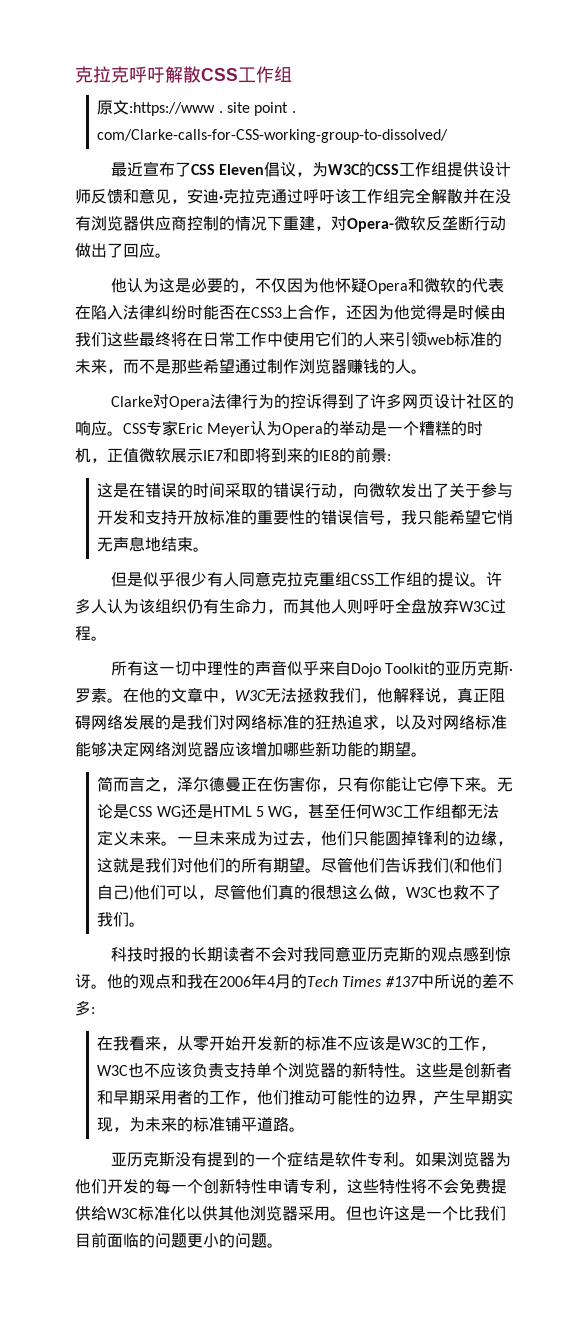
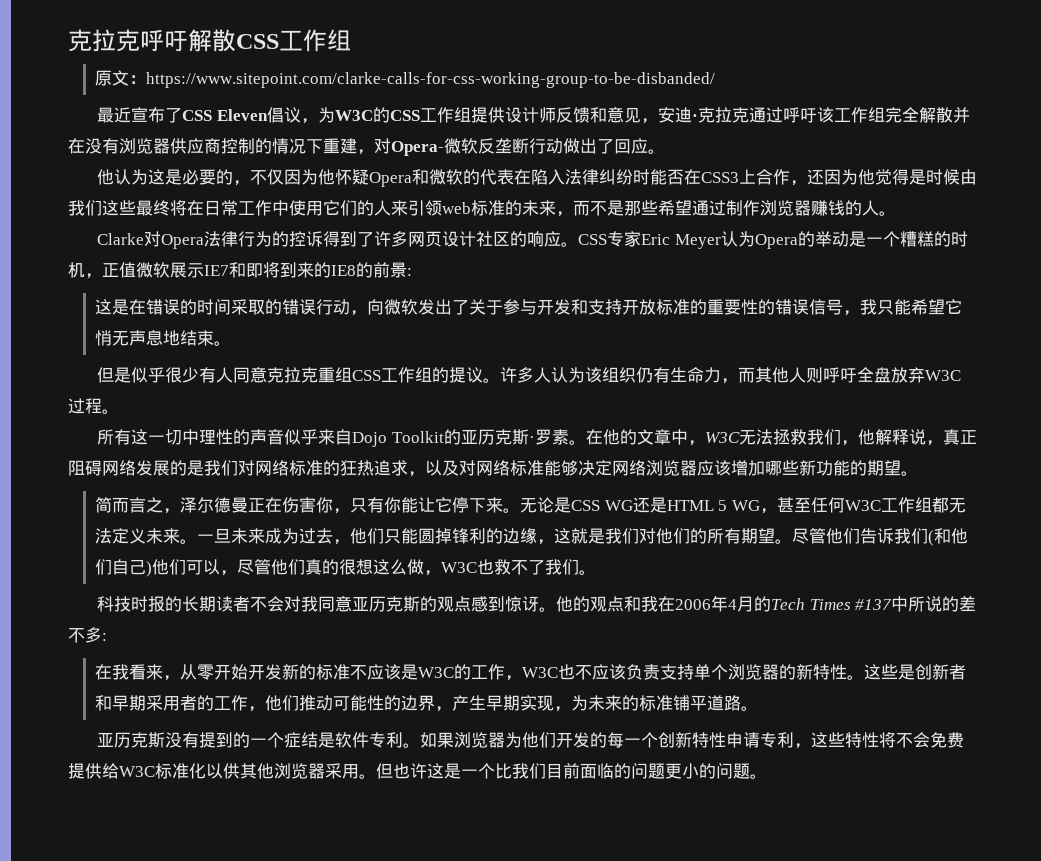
- 原文:https://www . site point . com/Clarke-calls-for-CSS-working-group-to-dissolved/
+ 原文：https://www.sitepoint.com/clarke-calls-for-css-working-group-to-be-disbanded/

